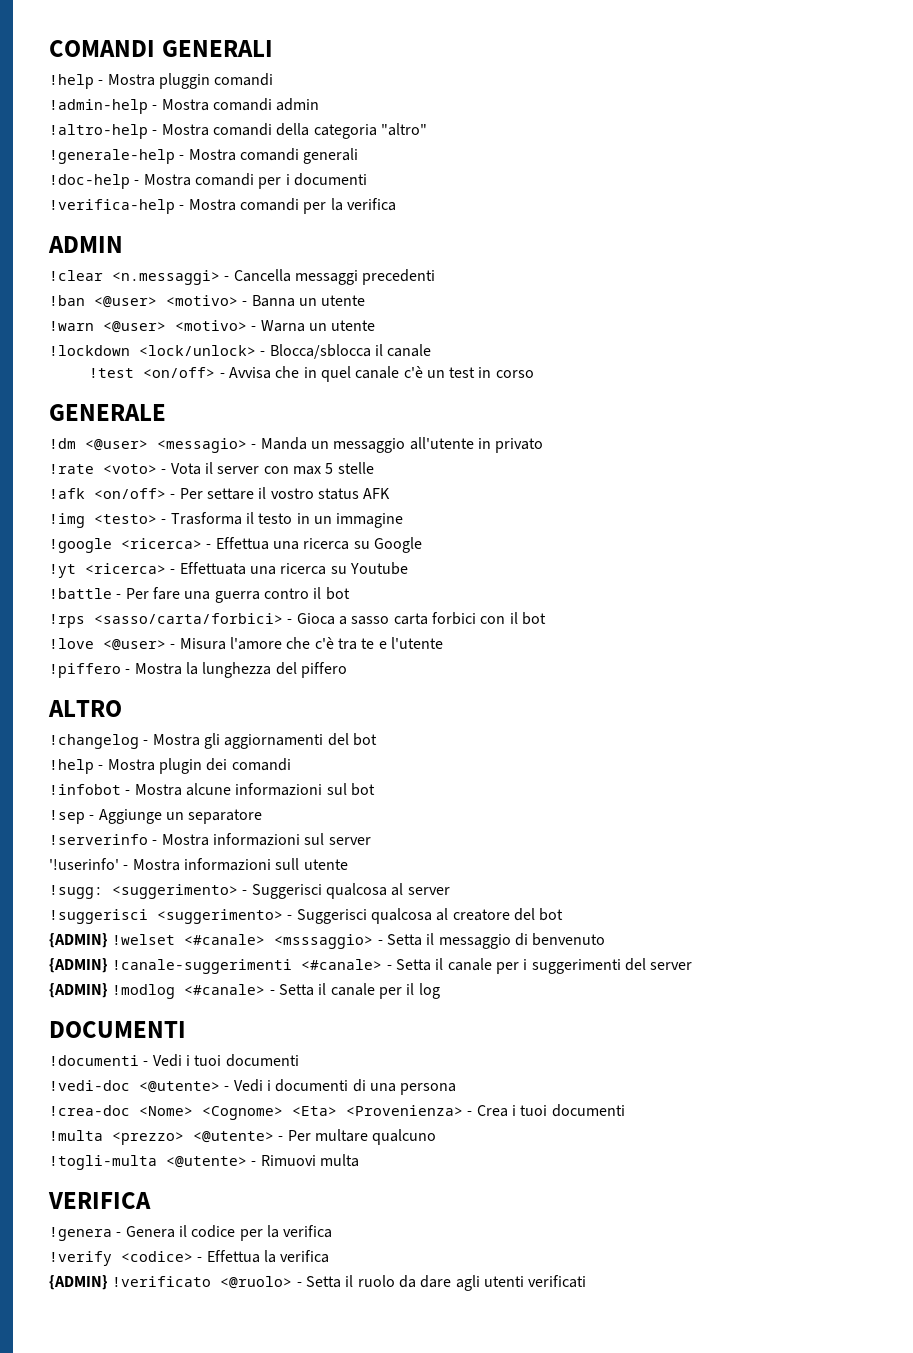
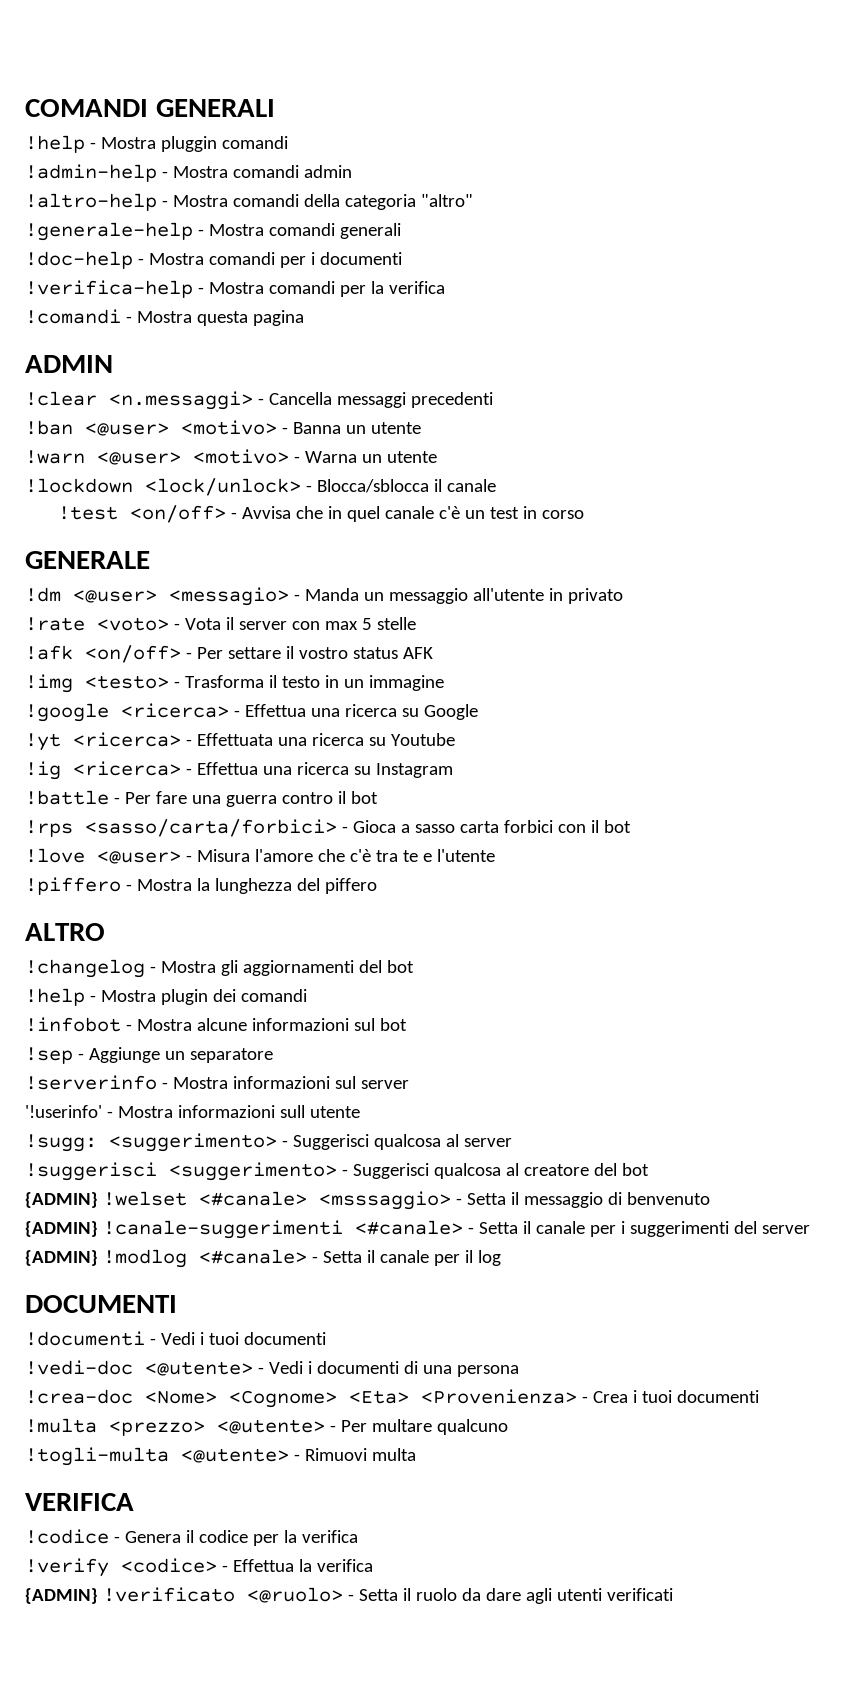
+ !comandi - Mostra questa pagina
+ !ig <ricerca> - Effettua una ricerca su Instagram
- !genera - Genera il codice per la verifica
+ !codice - Genera il codice per la verifica

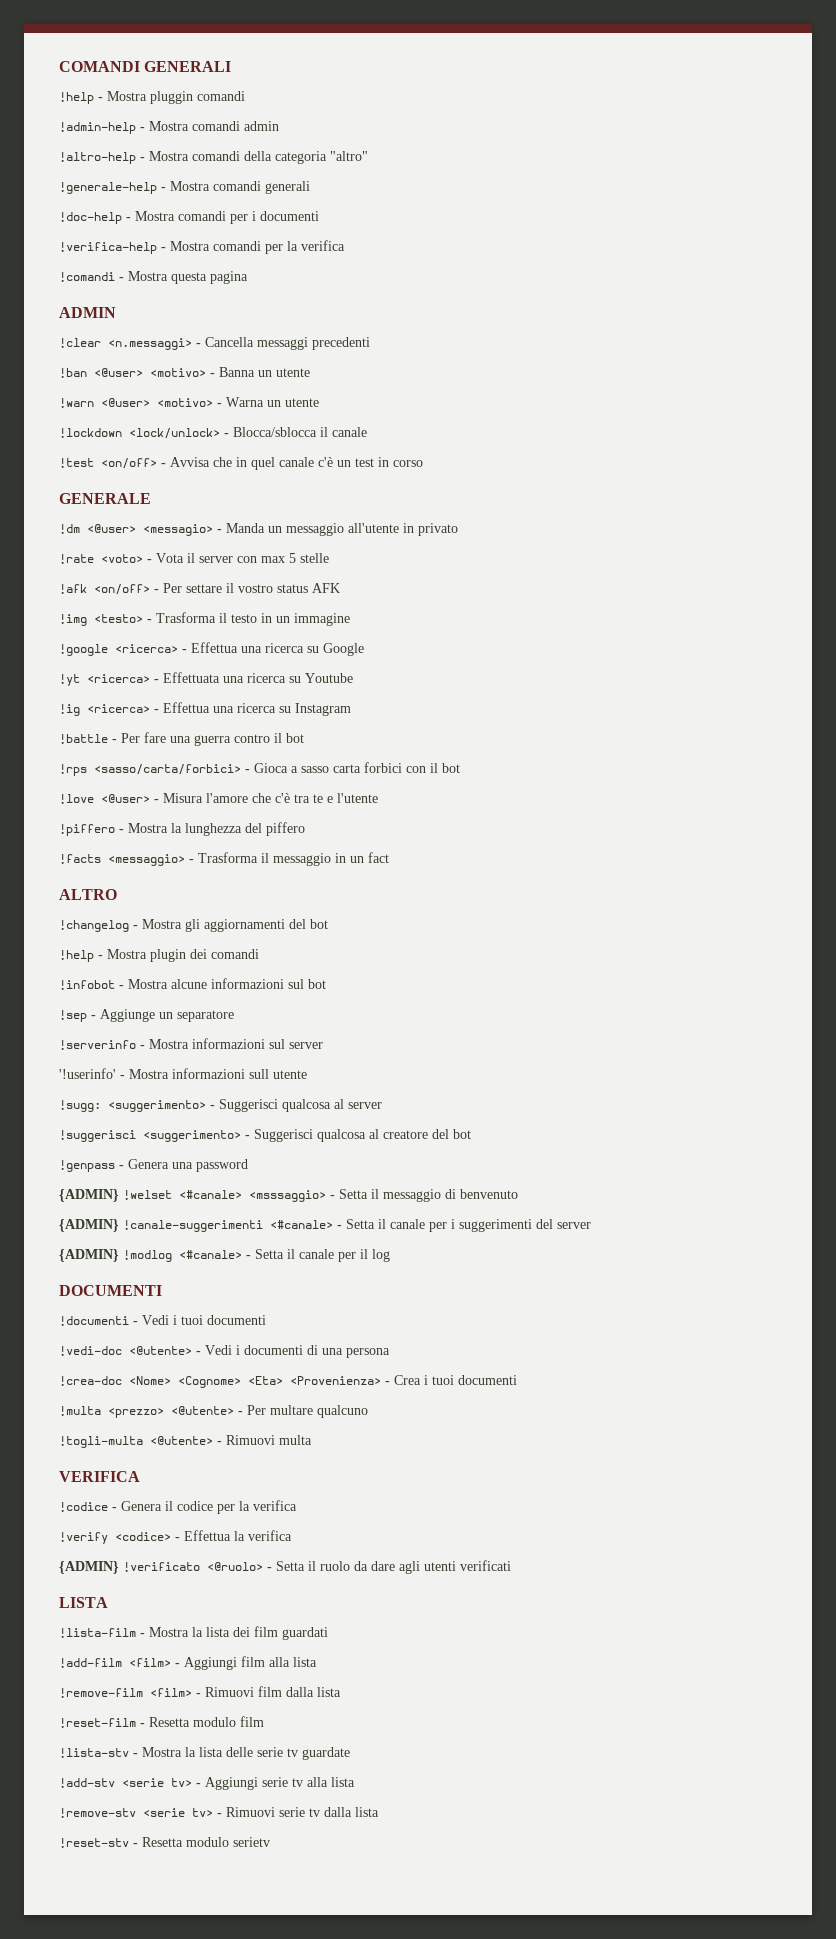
+ !facts <messaggio> - Trasforma il messaggio in un fact
+ !genpass - Genera una password
+ LISTA
+ !lista-film - Mostra la lista dei film guardati
+ !add-film <film> - Aggiungi film alla lista
+ !remove-film <film> - Rimuovi film dalla lista
+ !reset-film - Resetta modulo film
+ !lista-stv - Mostra la lista delle serie tv guardate
+ !add-stv <serie tv> - Aggiungi serie tv alla lista
+ !remove-stv <serie tv> - Rimuovi serie tv dalla lista
+ !reset-stv - Resetta modulo serietv

